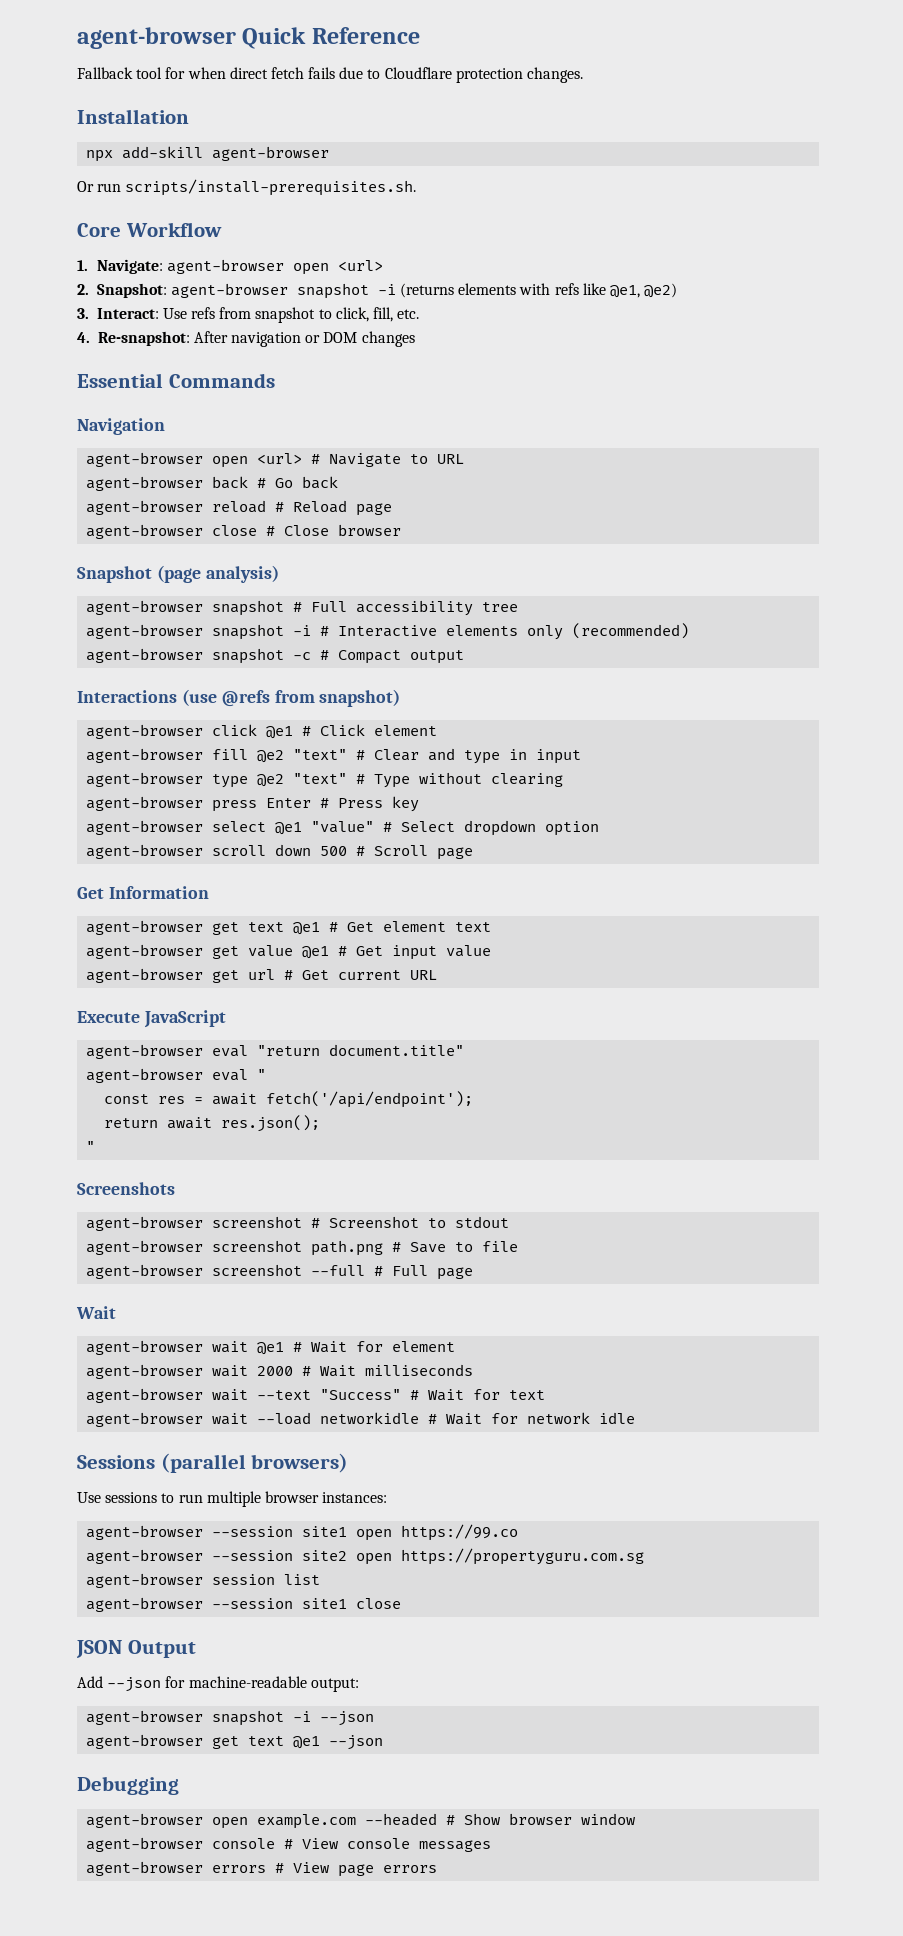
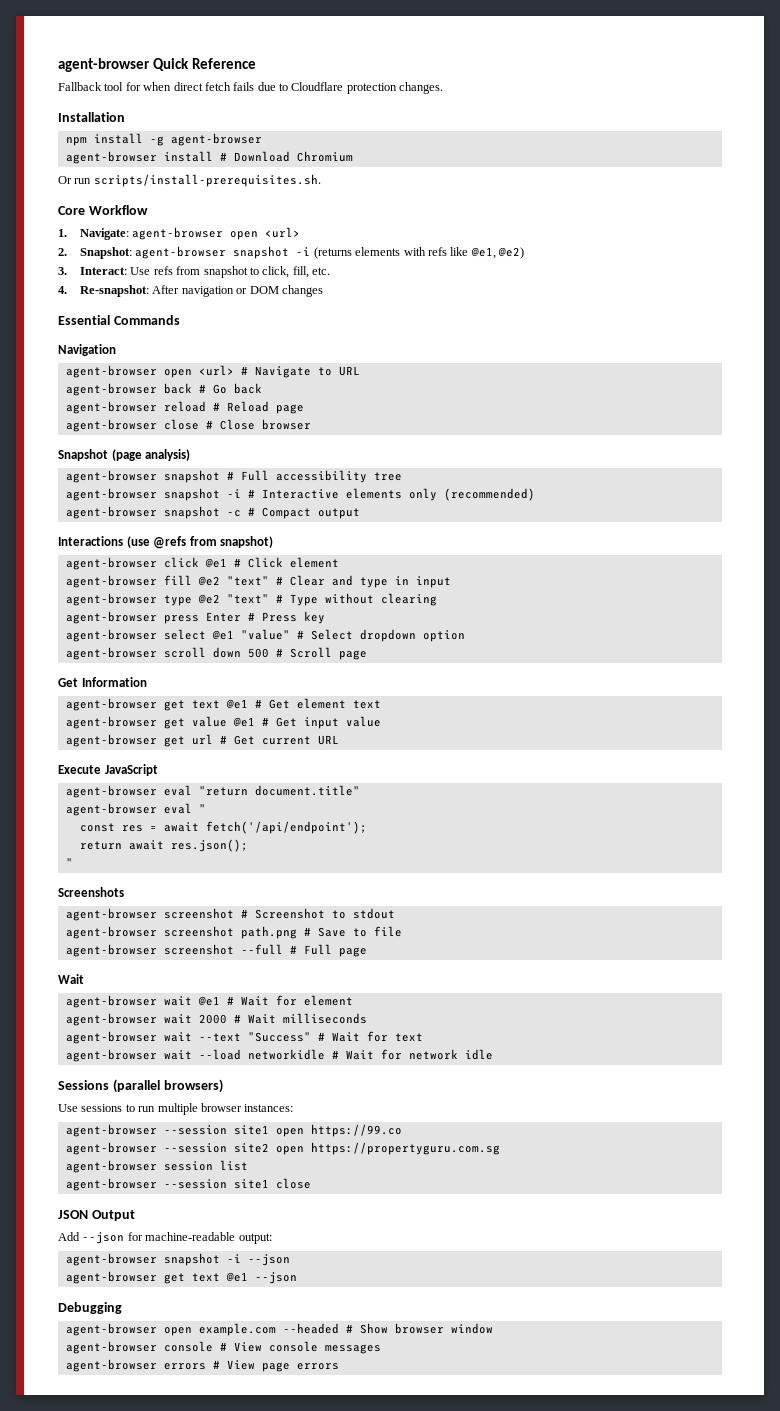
- npx add-skill agent-browser
+ npm install -g agent-browser
+ agent-browser install # Download Chromium

